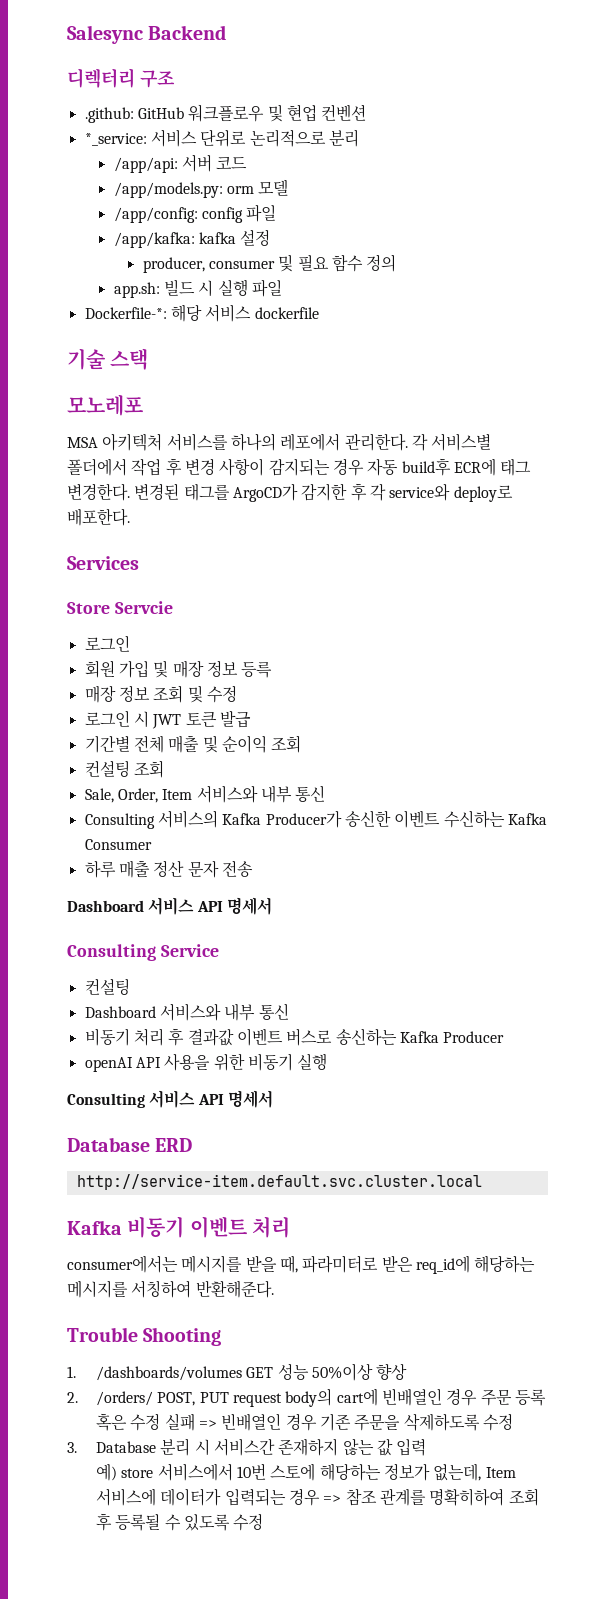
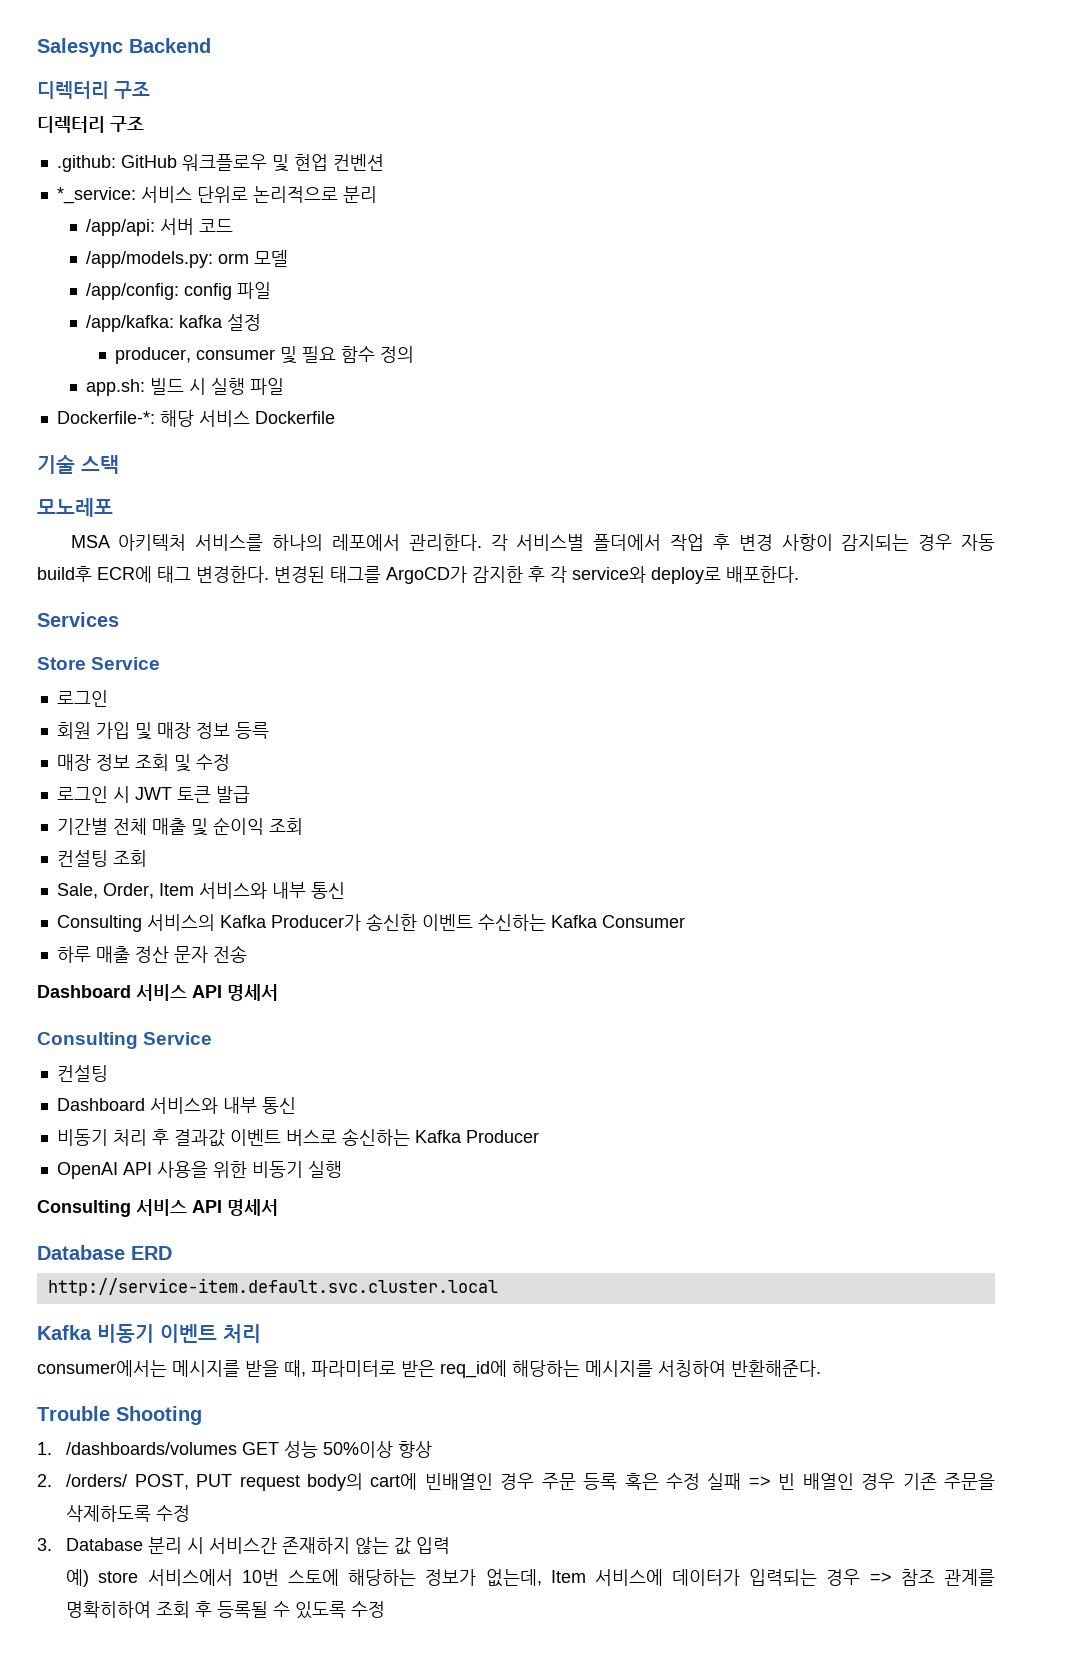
  Salesync Backend
+ 디렉터리 구조
- Dockerfile-*: 해당 서비스 dockerfile
+ Dockerfile-*: 해당 서비스 Dockerfile
- Store Servcie
+ Store Service
- openAI API 사용을 위한 비동기 실행
+ OpenAI API 사용을 위한 비동기 실행
- 2. /orders/ POST, PUT request body의 cart에 빈배열인 경우 주문 등록 혹은 수정 실패 => 빈배열인 경우 기존 주문을 삭제하도록 수정
+ 2. /orders/ POST, PUT request body의 cart에 빈배열인 경우 주문 등록 혹은 수정 실패 => 빈 배열인 경우 기존 주문을 삭제하도록 수정

